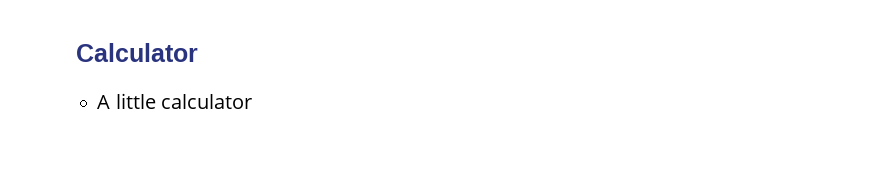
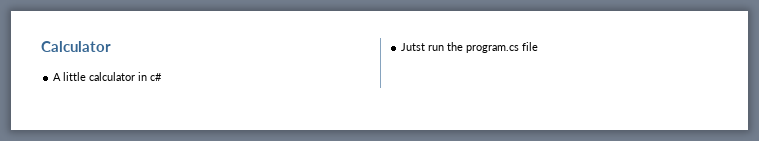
- A little calculator
+ A little calculator in c#
+ Jutst run the program.cs file

